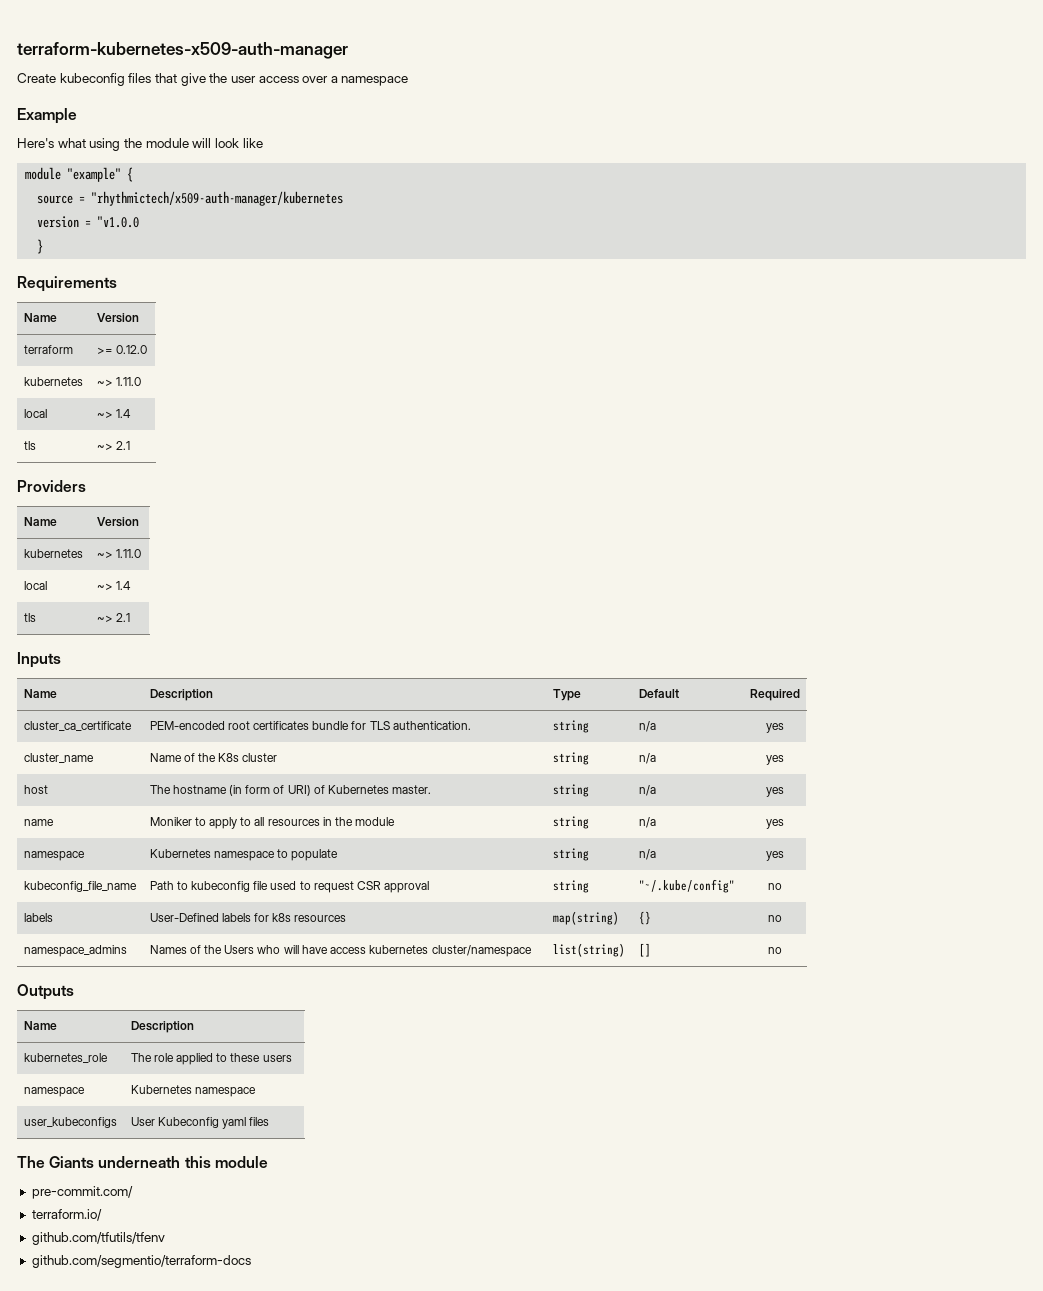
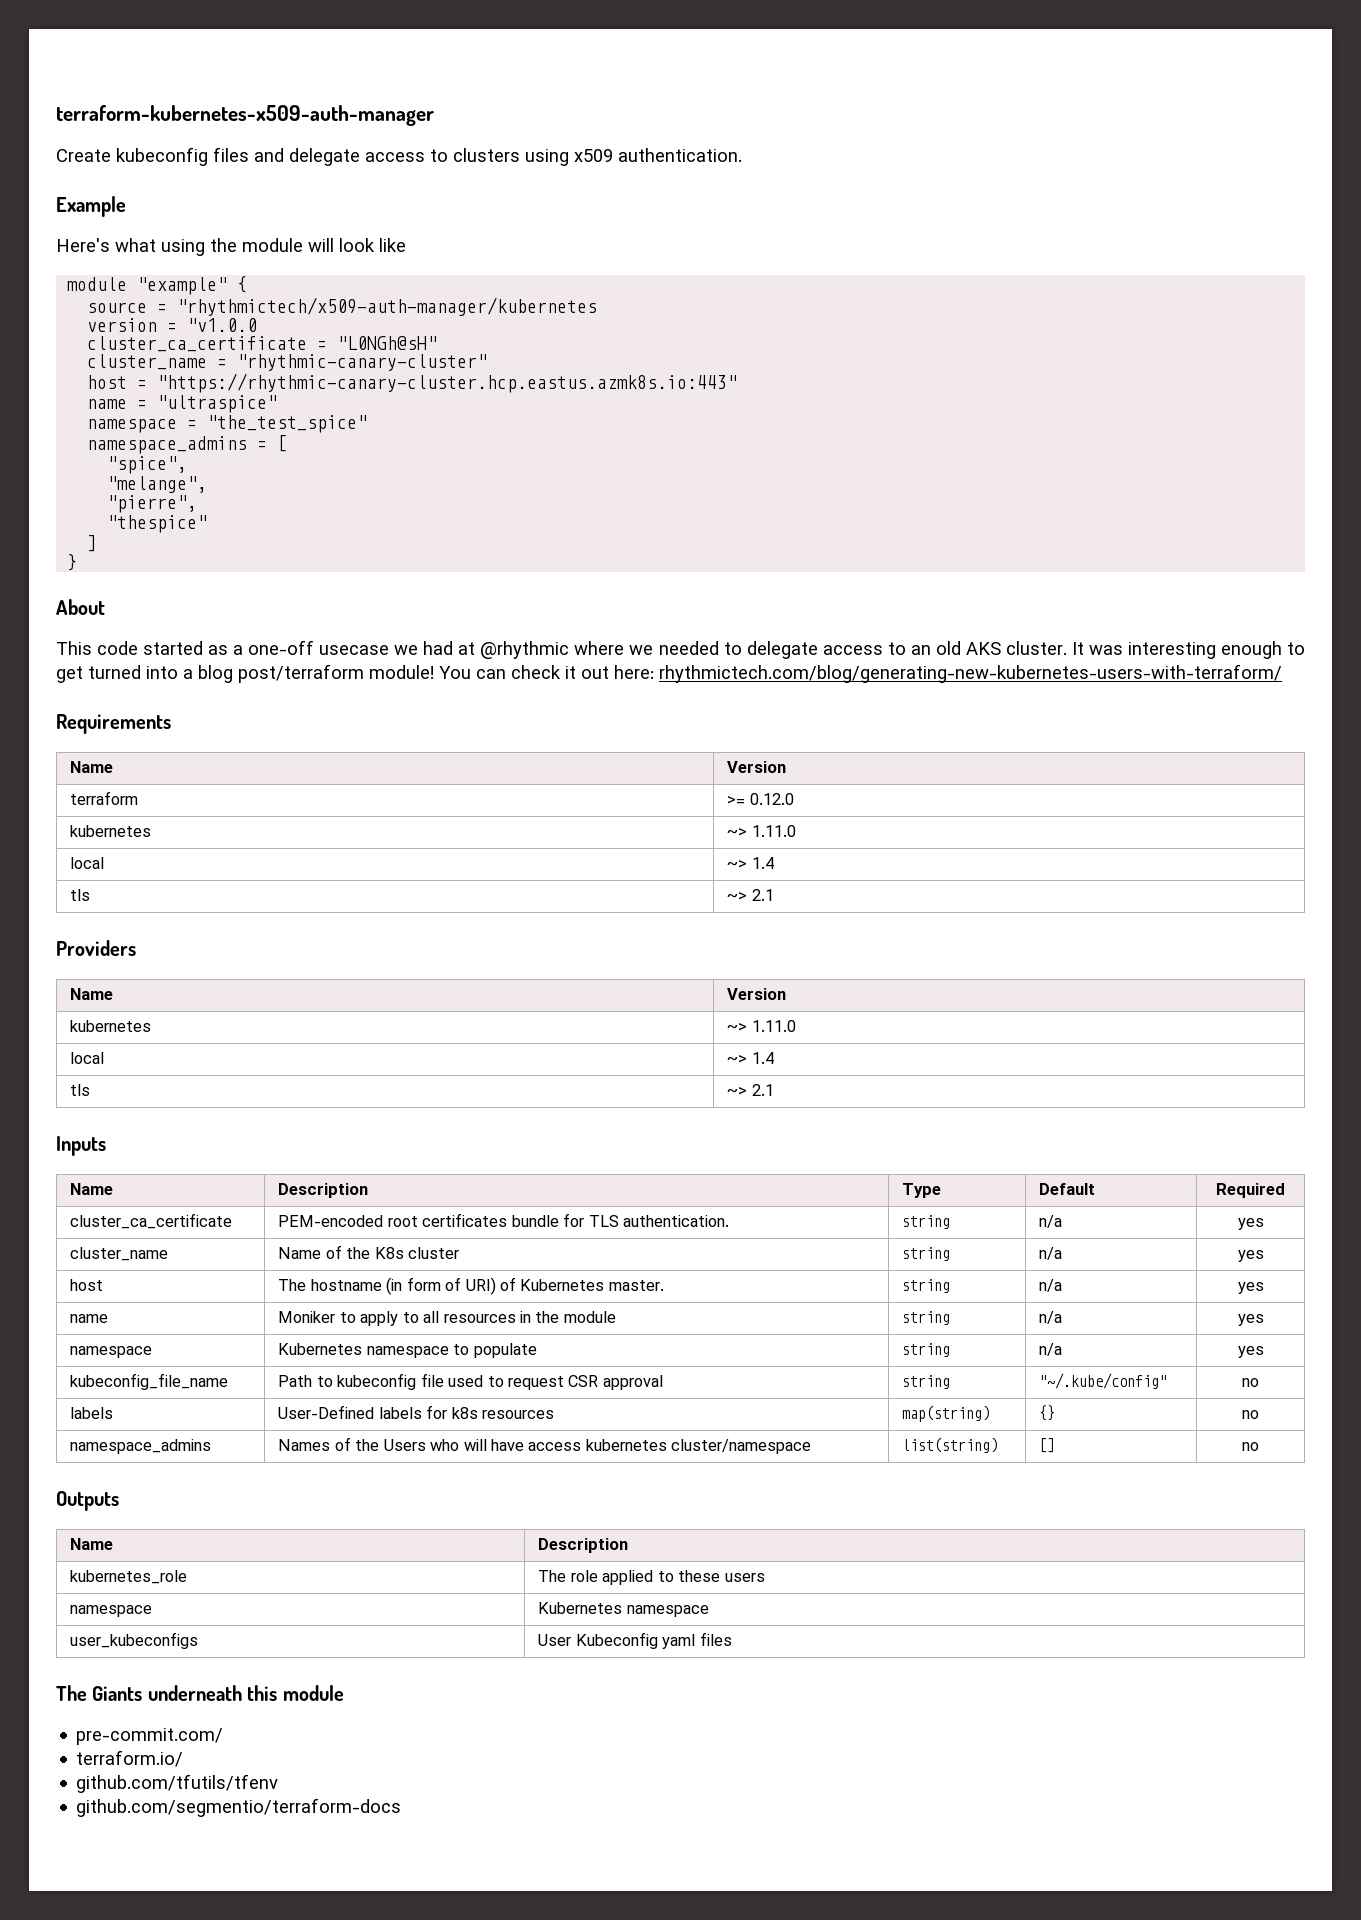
- Create kubeconfig files that give the user access over a namespace
+ Create kubeconfig files and delegate access to clusters using x509 authentication.
+ cluster_ca_certificate = "L0NGh@sH"
+ cluster_name = "rhythmic-canary-cluster"
+ host = "https://rhythmic-canary-cluster.hcp.eastus.azmk8s.io:443"
+ name = "ultraspice"
+ namespace = "the_test_spice"
+ namespace_admins = [
+ "spice",
+ "melange",
+ "pierre",
+ "thespice"
+ ]
  }
+ About
+ This code started as a one-off usecase we had at @rhythmic where we needed to delegate access to an old AKS cluster. It was interesting enough to get turned into a blog post/terraform module! You can check it out here: rhythmictech.com/blog/generating-new-kubernetes-users-with-terraform/

